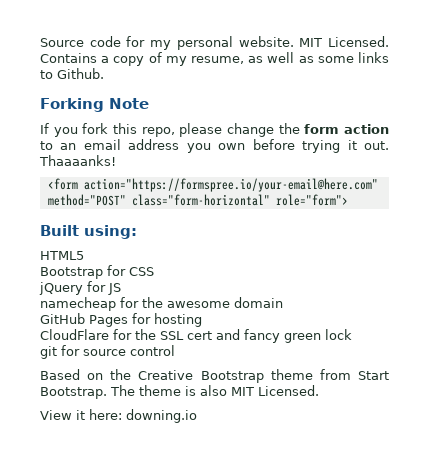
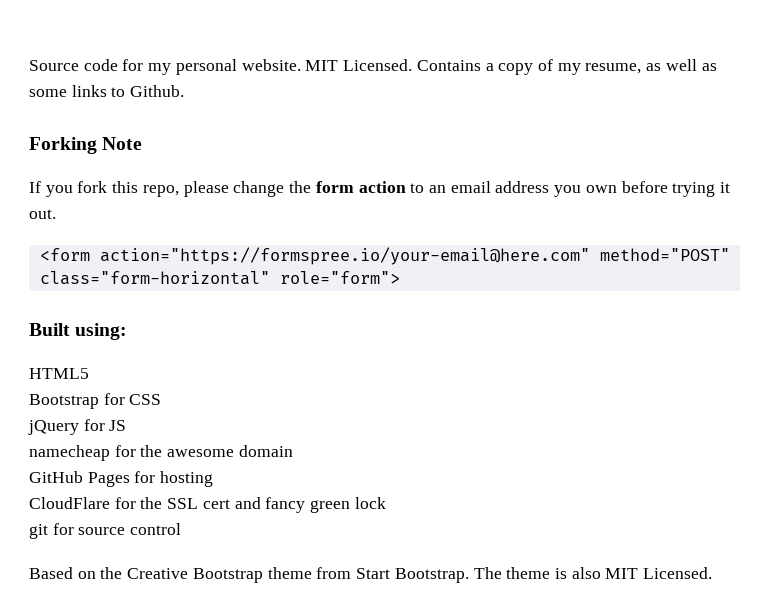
- Thaaaanks!
- View it here: downing.io

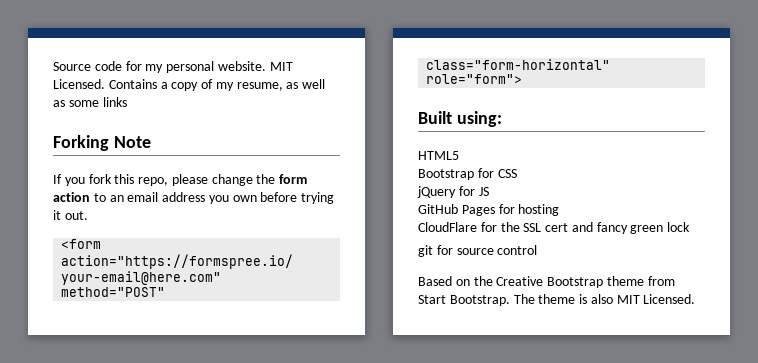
- Contains a copy of my resume, as well as some links to Github.
+ Contains a copy of my resume, as well as some links
- namecheap for the awesome domain

